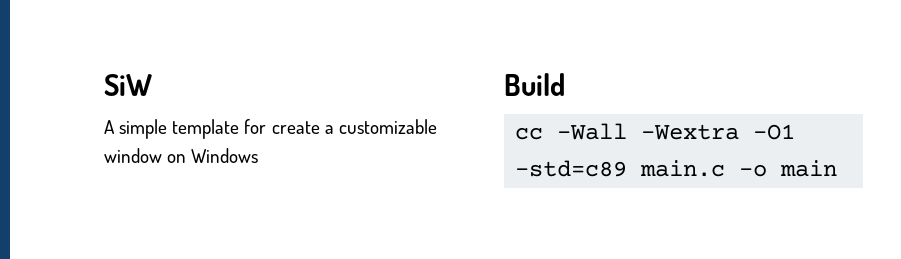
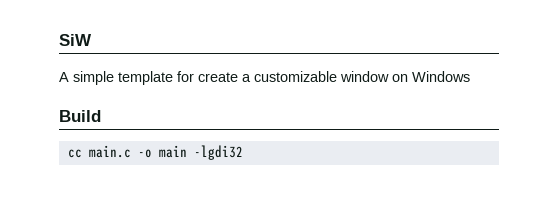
- cc -Wall -Wextra -O1 -std=c89 main.c -o main
+ cc main.c -o main -lgdi32

